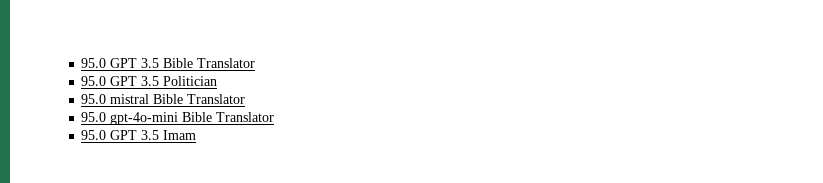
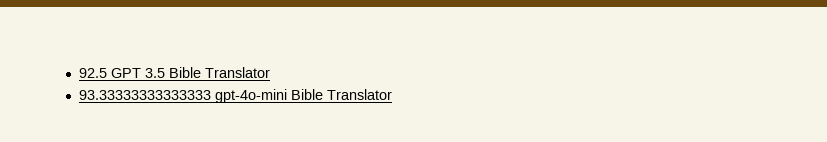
- 95.0 GPT 3.5 Bible Translator
+ 92.5 GPT 3.5 Bible Translator
- 95.0 GPT 3.5 Politician
- 95.0 mistral Bible Translator
- 95.0 gpt-4o-mini Bible Translator
+ 93.33333333333333 gpt-4o-mini Bible Translator
- 95.0 GPT 3.5 Imam

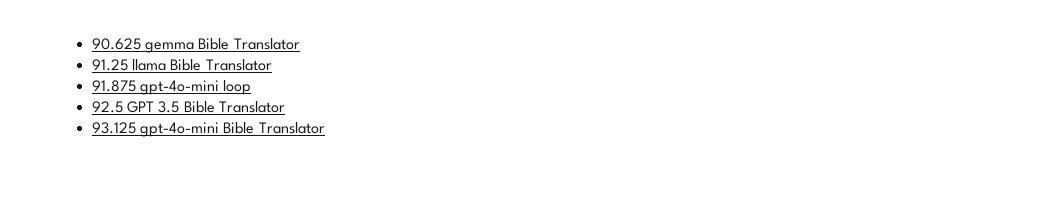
+ 90.625 gemma Bible Translator
+ 91.25 llama Bible Translator
+ 91.875 gpt-4o-mini loop
- 93.33333333333333 gpt-4o-mini Bible Translator
+ 93.125 gpt-4o-mini Bible Translator

